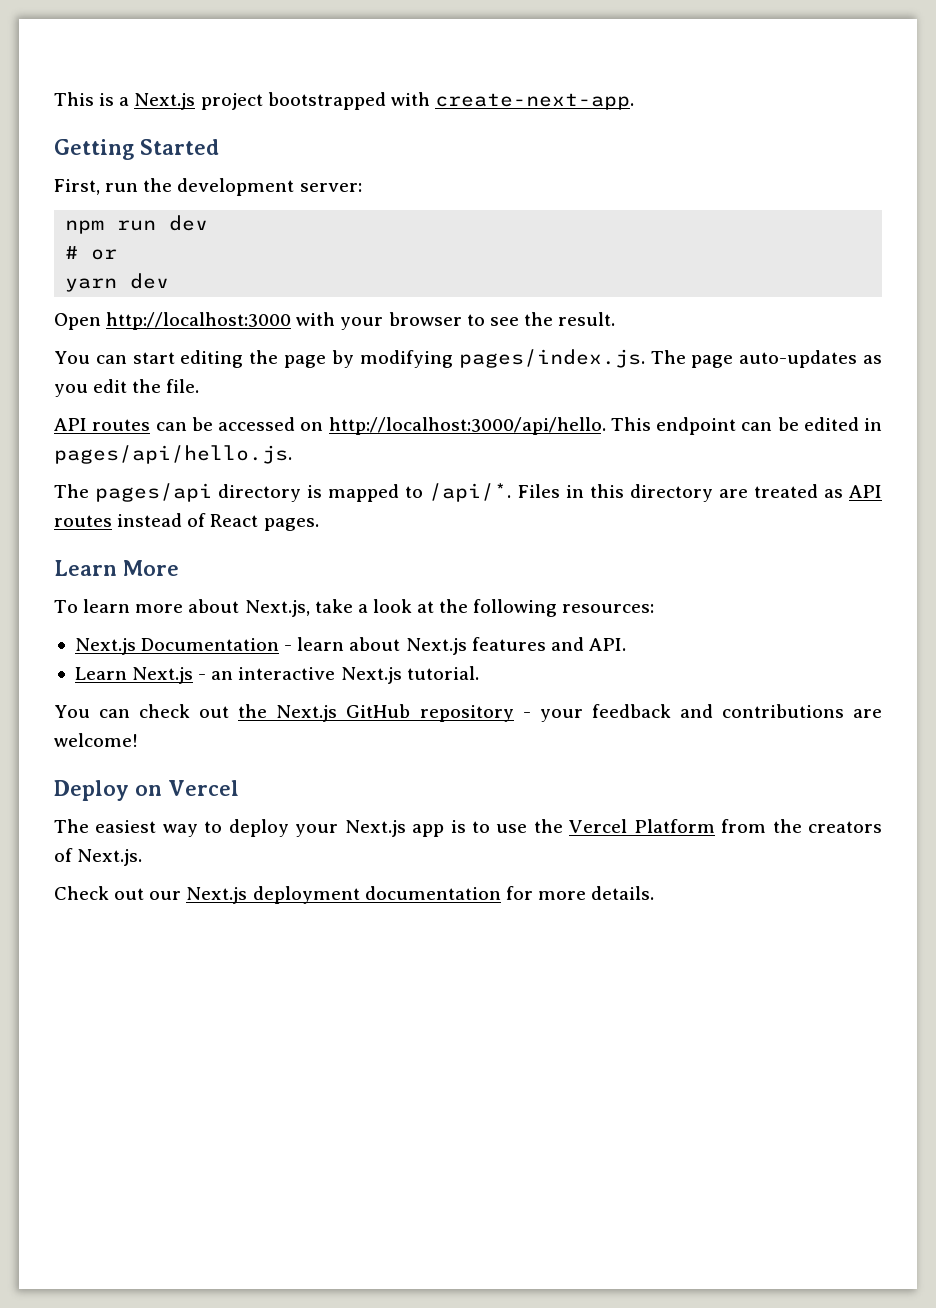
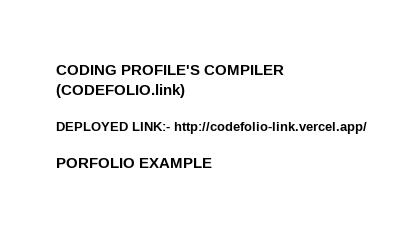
- This is a Next.js project bootstrapped with create-next-app.
- Getting Started
- First, run the development server:
- npm run dev
- # or
- yarn dev
- Open http://localhost:3000 with your browser to see the result.
- You can start editing the page by modifying pages/index.js. The page auto-updates as you edit the file.
- API routes can be accessed on http://localhost:3000/api/hello. This endpoint can be edited in pages/api/hello.js.
- The pages/api directory is mapped to /api/*. Files in this directory are treated as API routes instead of React pages.
- Learn More
- To learn more about Next.js, take a look at the following resources:
- Next.js Documentation - learn about Next.js features and API.
- Learn Next.js - an interactive Next.js tutorial.
- You can check out the Next.js GitHub repository - your feedback and contributions are welcome!
- Deploy on Vercel
- The easiest way to deploy your Next.js app is to use the Vercel Platform from the creators of Next.js.
- Check out our Next.js deployment documentation for more details.
+ CODING PROFILE'S COMPILER (CODEFOLIO.link)
+ DEPLOYED LINK:- http://codefolio-link.vercel.app/
+ PORFOLIO EXAMPLE

